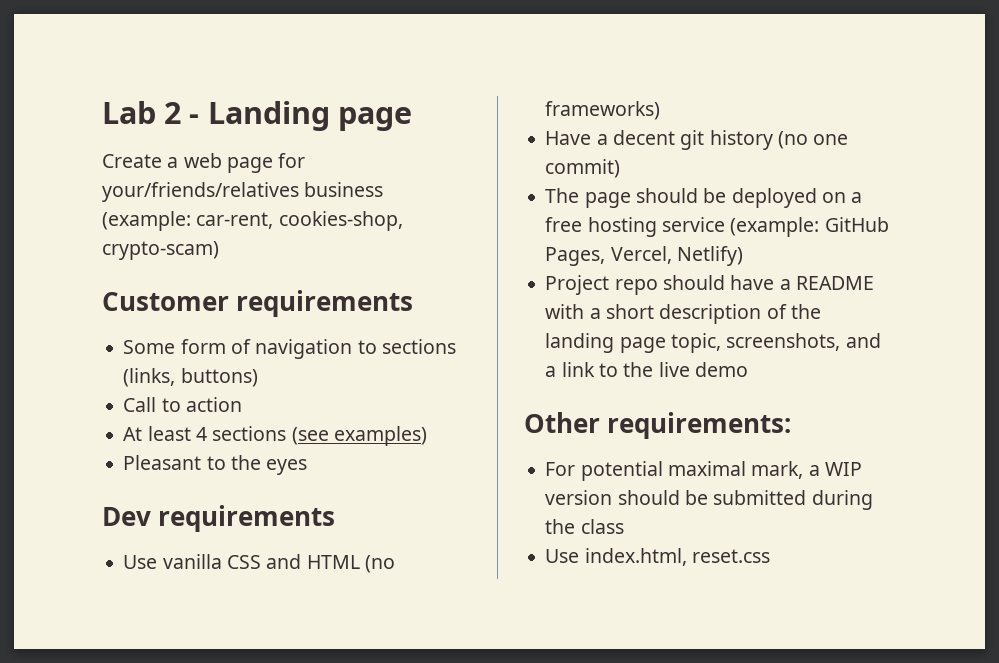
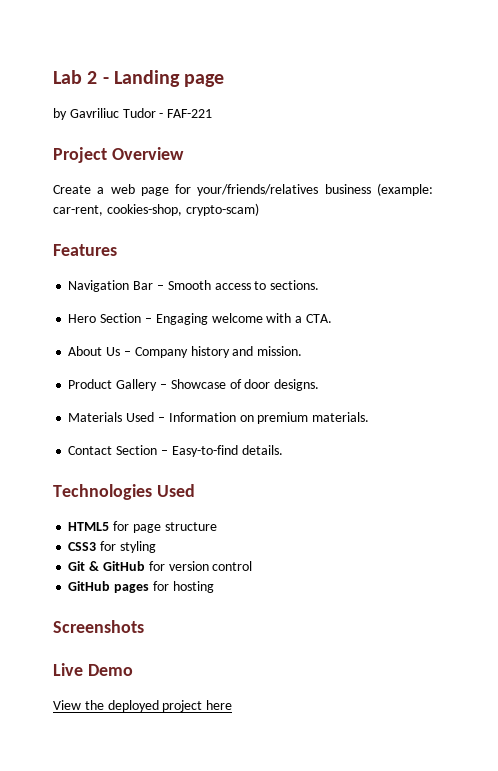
+ by Gavriliuc Tudor - FAF-221
+ Project Overview
- Customer requirements
- Some form of navigation to sections (links, buttons)
- Call to action
- At least 4 sections (see examples)
- Pleasant to the eyes
- Dev requirements
- Use vanilla CSS and HTML (no frameworks)
- Have a decent git history (no one commit)
- The page should be deployed on a free hosting service (example: GitHub Pages, Vercel, Netlify)
- Project repo should have a README with a short description of the landing page topic, screenshots, and a link to the live demo
- Other requirements:
- For potential maximal mark, a WIP version should be submitted during the class
- Use index.html, reset.css
+ Features
+ Navigation Bar – Smooth access to sections.
+ Hero Section – Engaging welcome with a CTA.
+ About Us – Company history and mission.
+ Product Gallery – Showcase of door designs.
+ Materials Used – Information on premium materials.
+ Contact Section – Easy-to-find details.
+ Technologies Used
+ HTML5 for page structure
+ CSS3 for styling
+ Git & GitHub for version control
+ GitHub pages for hosting
+ Screenshots
+ Live Demo
+ View the deployed project here

